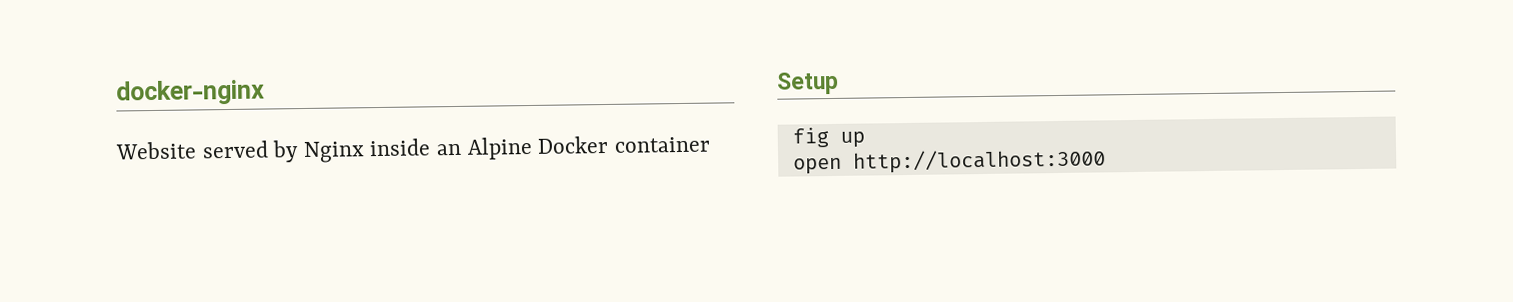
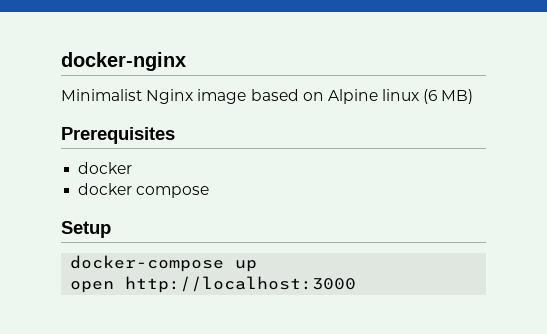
- Website served by Nginx inside an Alpine Docker container
+ Minimalist Nginx image based on Alpine linux (6 MB)
+ Prerequisites
+ docker
+ docker compose
- fig up
+ docker-compose up

